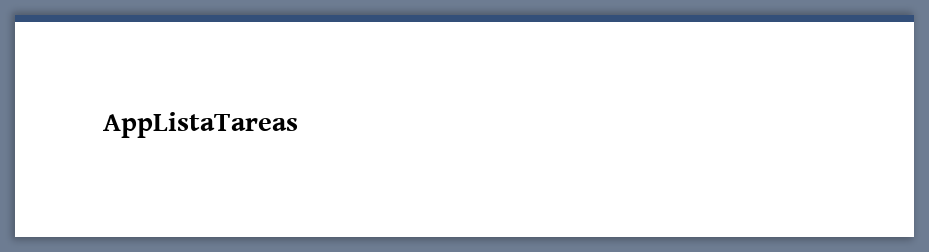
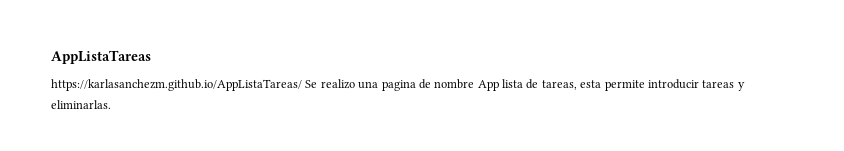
+ https://karlasanchezm.github.io/AppListaTareas/ Se realizo una pagina de nombre App lista de tareas, esta permite introducir tareas y eliminarlas.

